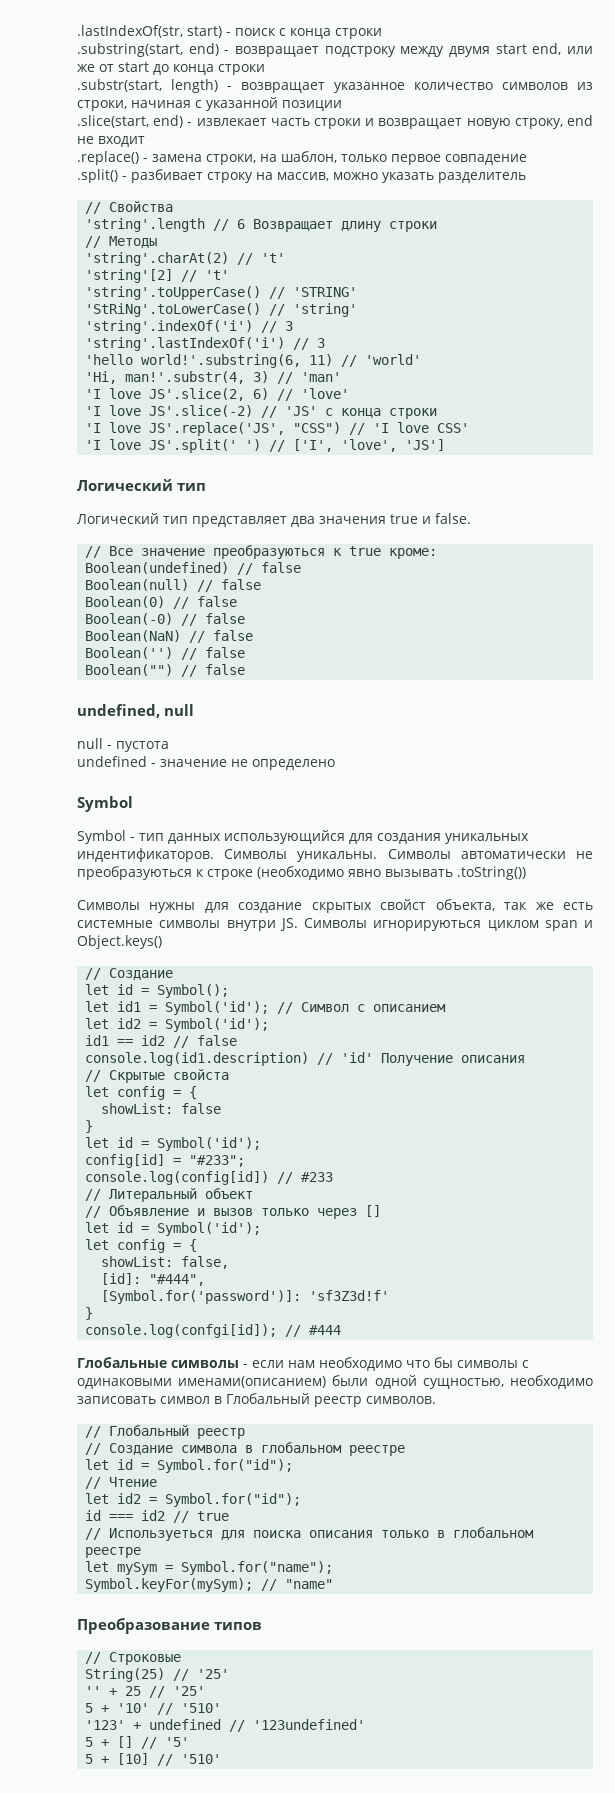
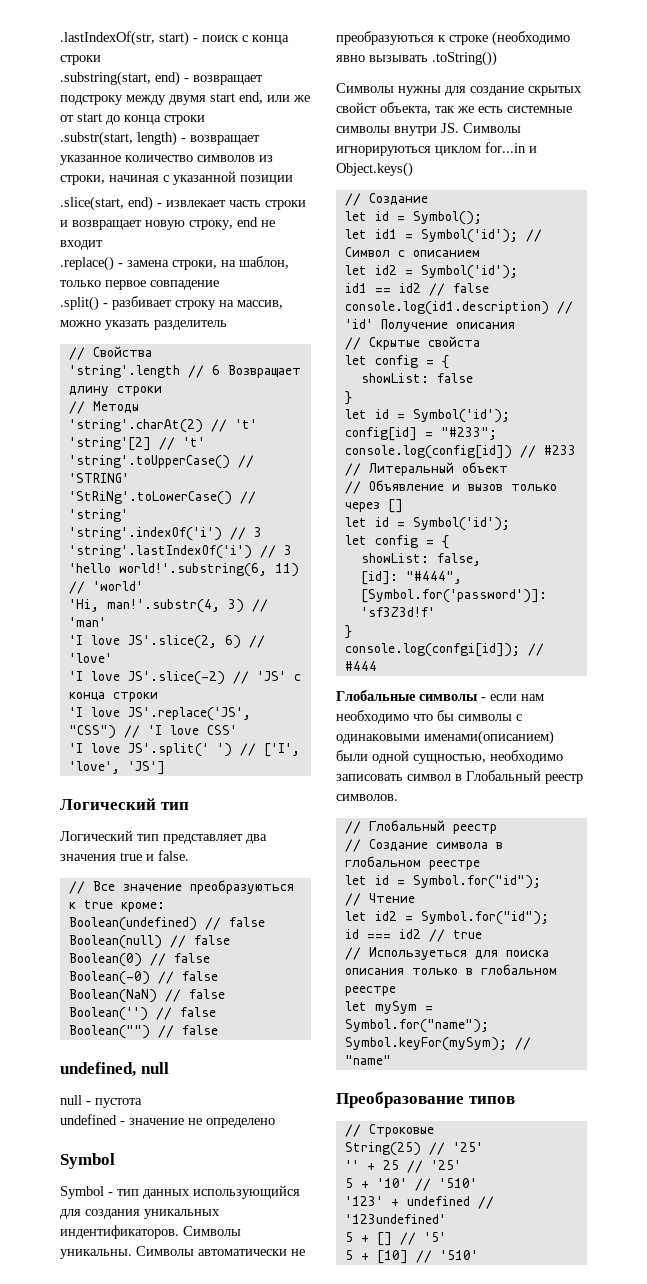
- Символы нужны для создание скрытых свойст объекта, так же есть системные символы внутри JS. Cимволы игнорируються циклом span и Object.keys()
+ Символы нужны для создание скрытых свойст объекта, так же есть системные символы внутри JS. Cимволы игнорируються циклом for...in и Object.keys()

